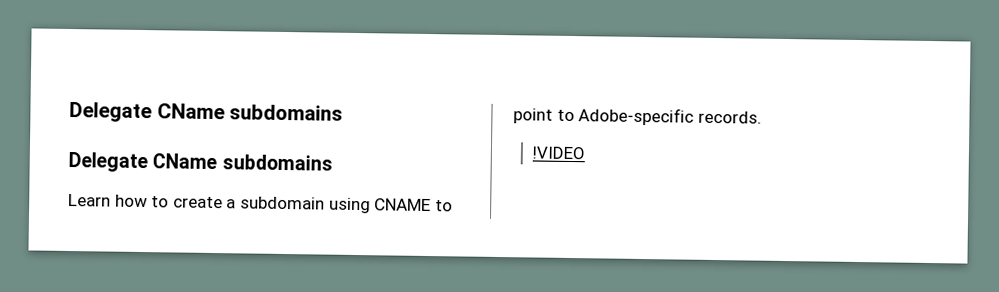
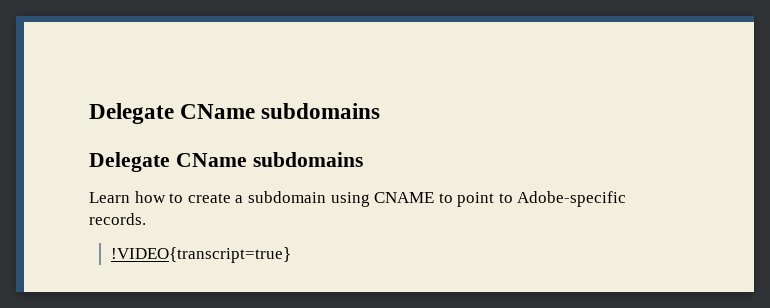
- !VIDEO
+ !VIDEO{transcript=true}

